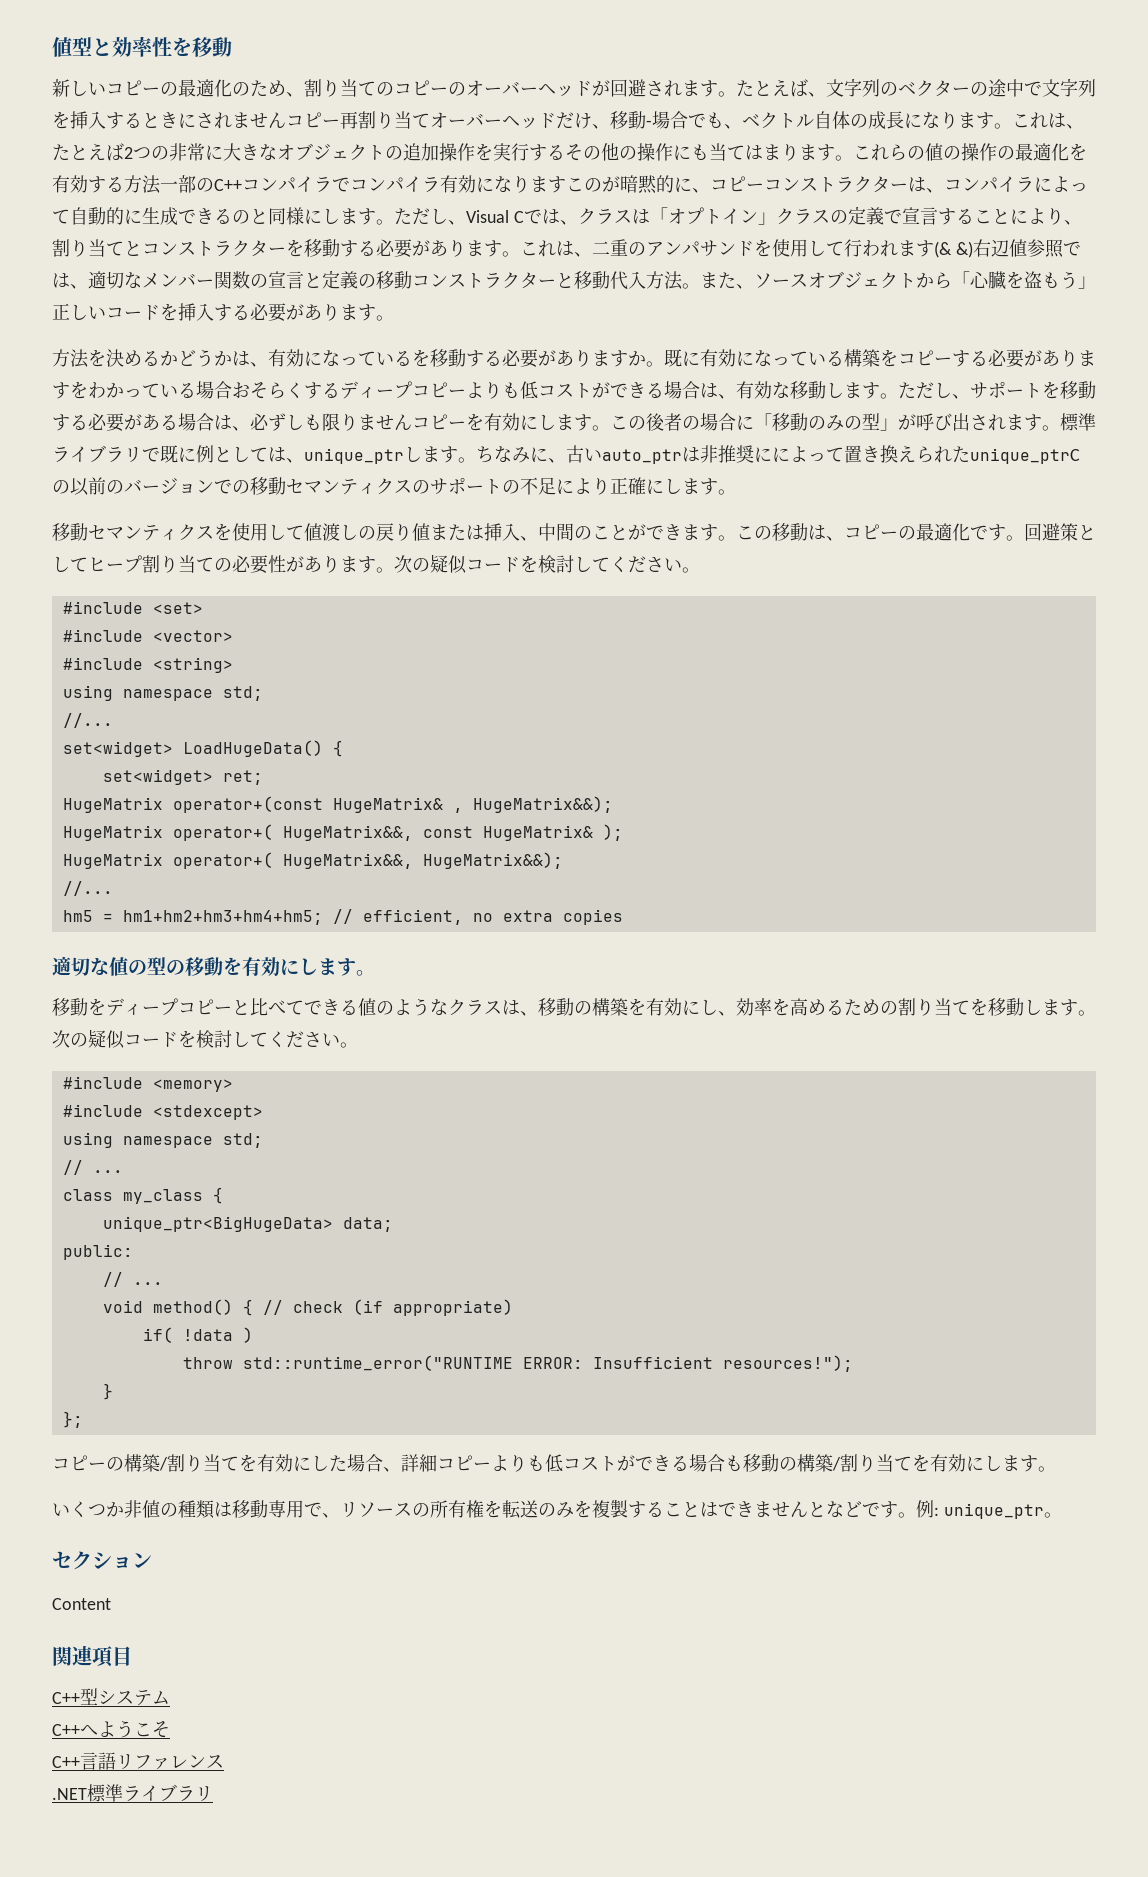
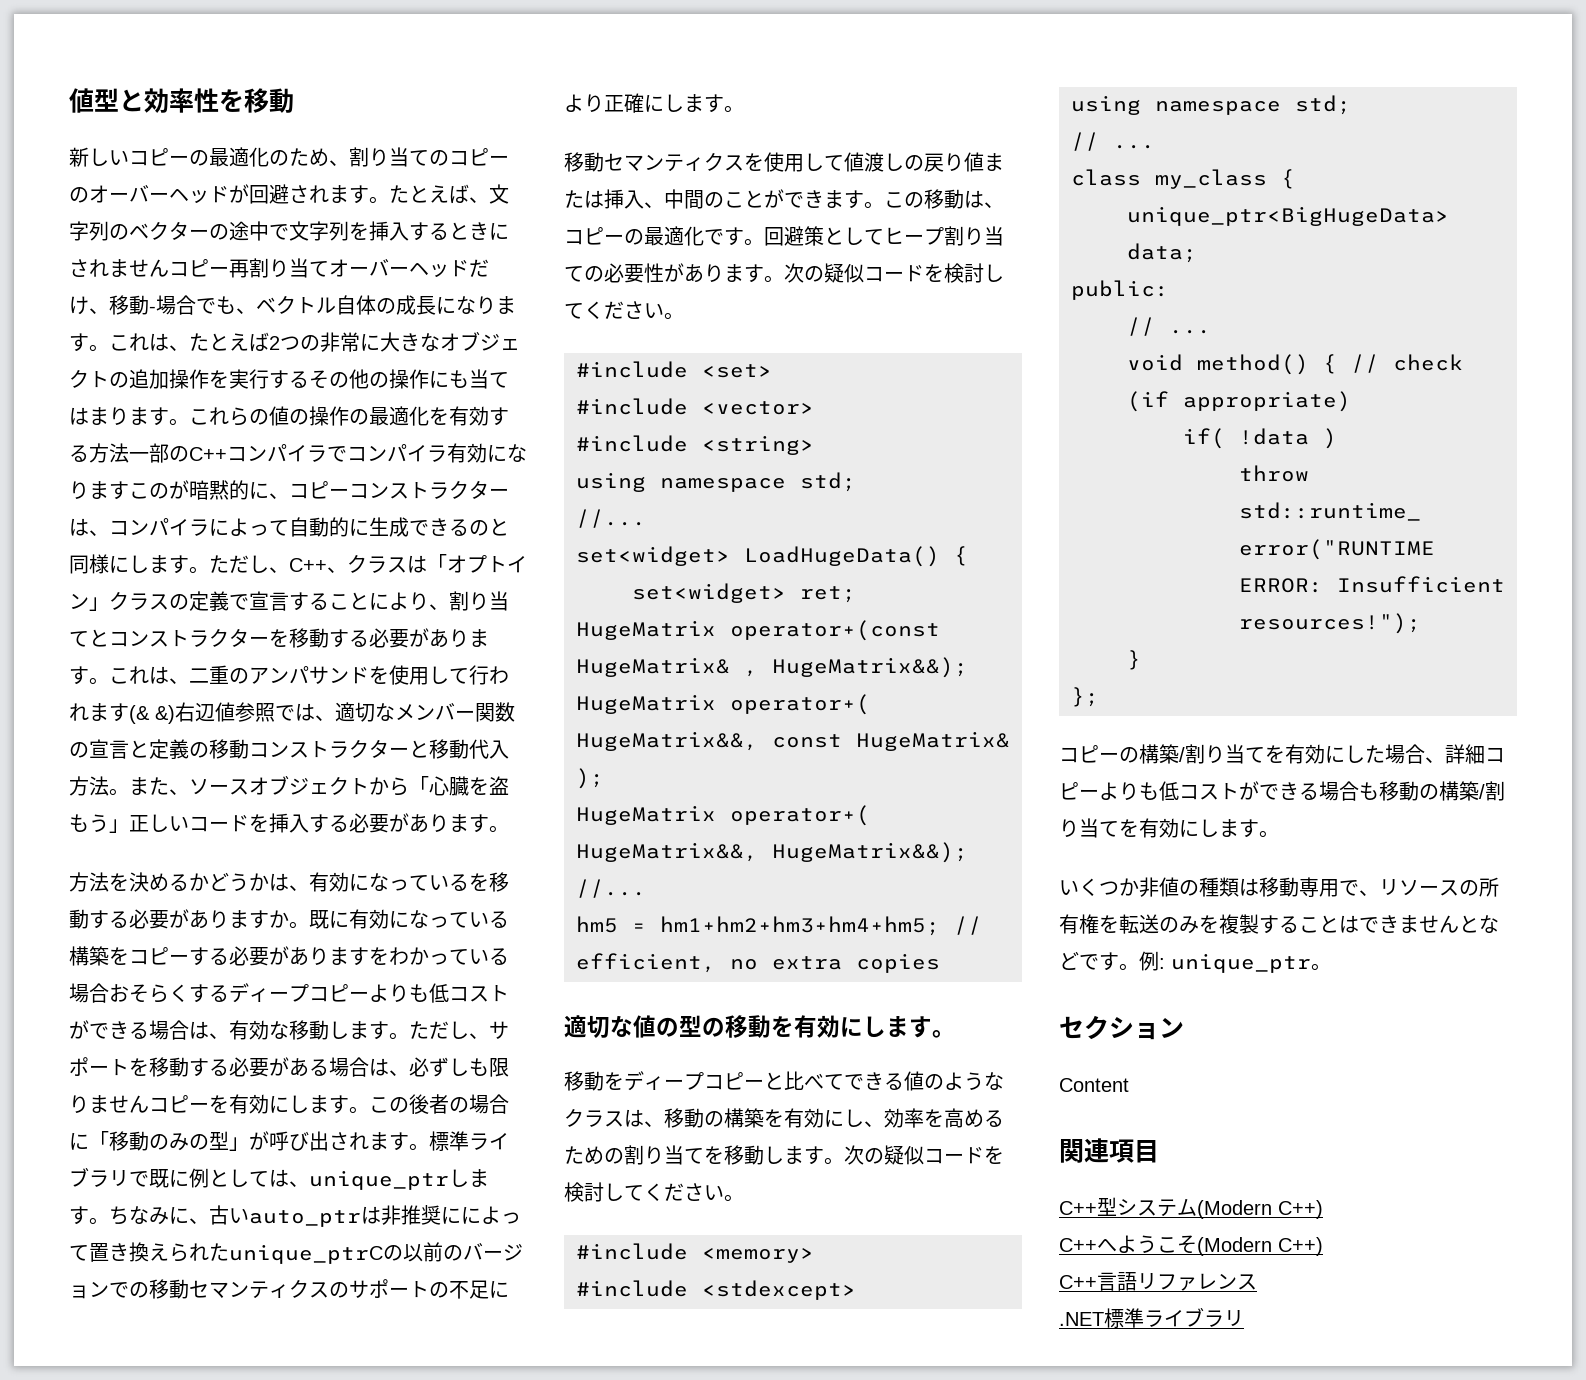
- ただし、Visual Cでは、クラスは「オプトイン」クラスの定義で宣言することにより、割り当てとコンストラクターを移動する必要があります。
+ ただし、C++、クラスは「オプトイン」クラスの定義で宣言することにより、割り当てとコンストラクターを移動する必要があります。
- C++型システム
+ C++型システム(Modern C++)
- C++へようこそ
+ C++へようこそ(Modern C++)

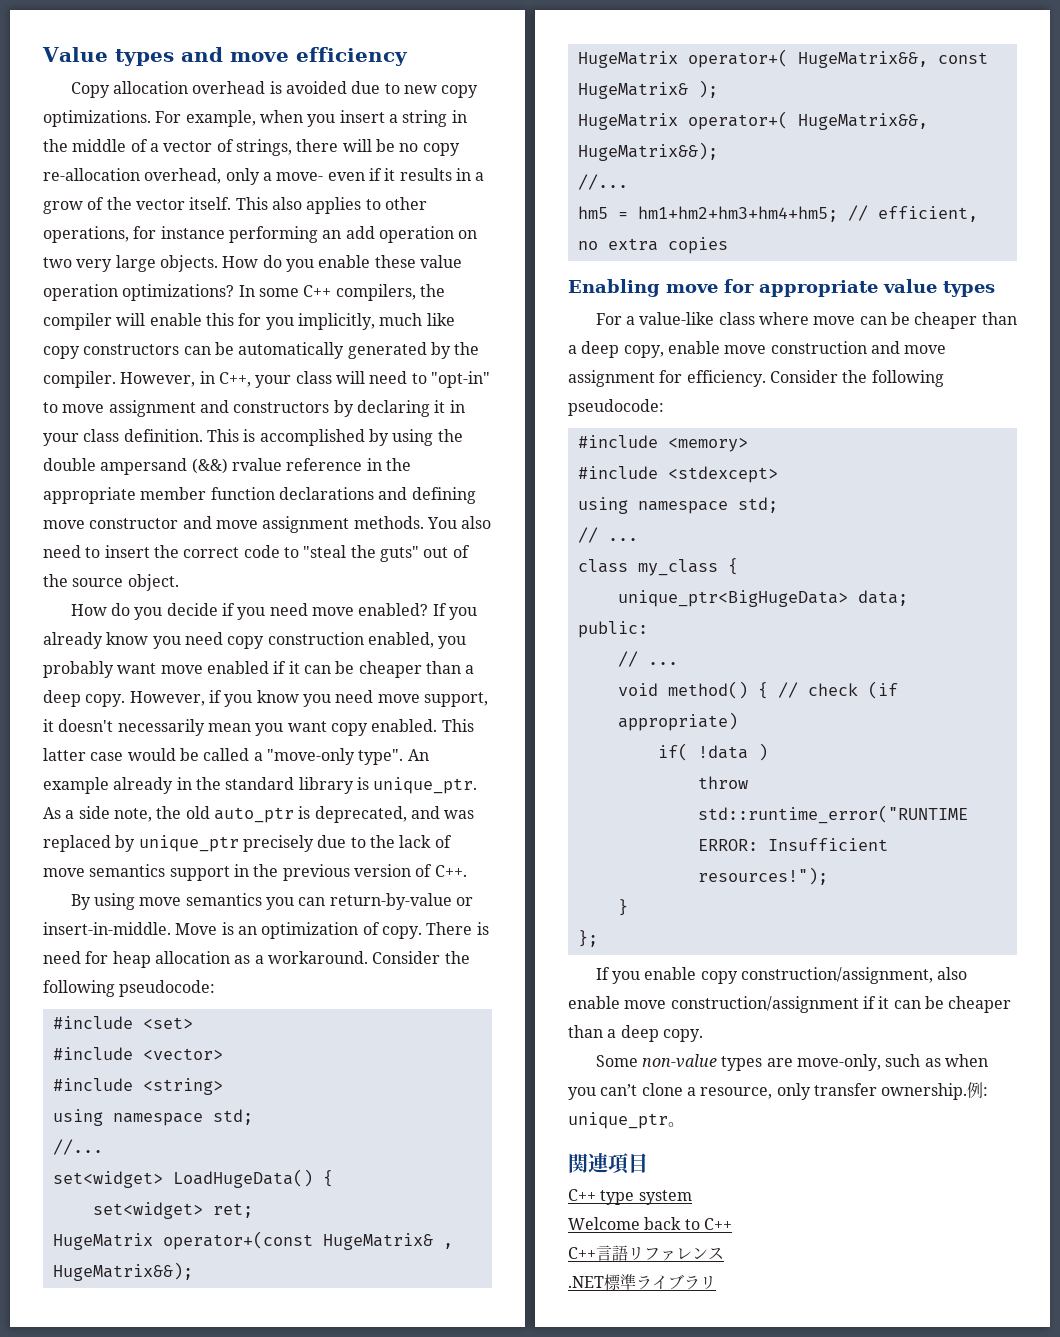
- 値型と効率性を移動
- 新しいコピーの最適化のため、割り当てのコピーのオーバーヘッドが回避されます。たとえば、文字列のベクターの途中で文字列を挿入するときにされませんコピー再割り当てオーバーヘッドだけ、移動-場合でも、ベクトル自体の成長になります。これは、たとえば2つの非常に大きなオブジェクトの追加操作を実行するその他の操作にも当てはまります。これらの値の操作の最適化を有効する方法一部のC++コンパイラでコンパイラ有効になりますこのが暗黙的に、コピーコンストラクターは、コンパイラによって自動的に生成できるのと同様にします。ただし、C++、クラスは「オプトイン」クラスの定義で宣言することにより、割り当てとコンストラクターを移動する必要があります。これは、二重のアンパサンドを使用して行われます(& &)右辺値参照では、適切なメンバー関数の宣言と定義の移動コンストラクターと移動代入方法。また、ソースオブジェクトから「心臓を盗もう」正しいコードを挿入する必要があります。
- 方法を決めるかどうかは、有効になっているを移動する必要がありますか。既に有効になっている構築をコピーする必要がありますをわかっている場合おそらくするディープコピーよりも低コストができる場合は、有効な移動します。ただし、サポートを移動する必要がある場合は、必ずしも限りませんコピーを有効にします。この後者の場合に「移動のみの型」が呼び出されます。標準ライブラリで既に例としては、unique_ptrします。ちなみに、古いauto_ptrは非推奨にによって置き換えられたunique_ptrCの以前のバージョンでの移動セマンティクスのサポートの不足により正確にします。
- 移動セマンティクスを使用して値渡しの戻り値または挿入、中間のことができます。この移動は、コピーの最適化です。回避策としてヒープ割り当ての必要性があります。次の疑似コードを検討してください。
+ Value types and move efficiency
+ Copy allocation overhead is avoided due to new copy optimizations. For example, when you insert a string in the middle of a vector of strings, there will be no copy re-allocation overhead, only a move- even if it results in a grow of the vector itself. This also applies to other operations, for instance performing an add operation on two very large objects. How do you enable these value operation optimizations? In some C++ compilers, the compiler will enable this for you implicitly, much like copy constructors can be automatically generated by the compiler. However, in C++, your class will need to "opt-in" to move assignment and constructors by declaring it in your class definition. This is accomplished by using the double ampersand (&&) rvalue reference in the appropriate member function declarations and defining move constructor and move assignment methods. You also need to insert the correct code to "steal the guts" out of the source object.
+ How do you decide if you need move enabled? If you already know you need copy construction enabled, you probably want move enabled if it can be cheaper than a deep copy. However, if you know you need move support, it doesn't necessarily mean you want copy enabled. This latter case would be called a "move-only type". An example already in the standard library is unique_ptr. As a side note, the old auto_ptr is deprecated, and was replaced by unique_ptr precisely due to the lack of move semantics support in the previous version of C++.
+ By using move semantics you can return-by-value or insert-in-middle. Move is an optimization of copy. There is need for heap allocation as a workaround. Consider the following pseudocode:
- 適切な値の型の移動を有効にします。
- 移動をディープコピーと比べてできる値のようなクラスは、移動の構築を有効にし、効率を高めるための割り当てを移動します。次の疑似コードを検討してください。
+ Enabling move for appropriate value types
+ For a value-like class where move can be cheaper than a deep copy, enable move construction and move assignment for efficiency. Consider the following pseudocode:
- コピーの構築/割り当てを有効にした場合、詳細コピーよりも低コストができる場合も移動の構築/割り当てを有効にします。
- いくつか非値の種類は移動専用で、リソースの所有権を転送のみを複製することはできませんとなどです。
+ If you enable copy construction/assignment, also enable move construction/assignment if it can be cheaper than a deep copy.
+ Some non-value types are move-only, such as when you can’t clone a resource, only transfer ownership.
- セクション
- Content
- C++型システム(Modern C++)
- C++へようこそ(Modern C++)
+ C++ type system
+ Welcome back to C++

